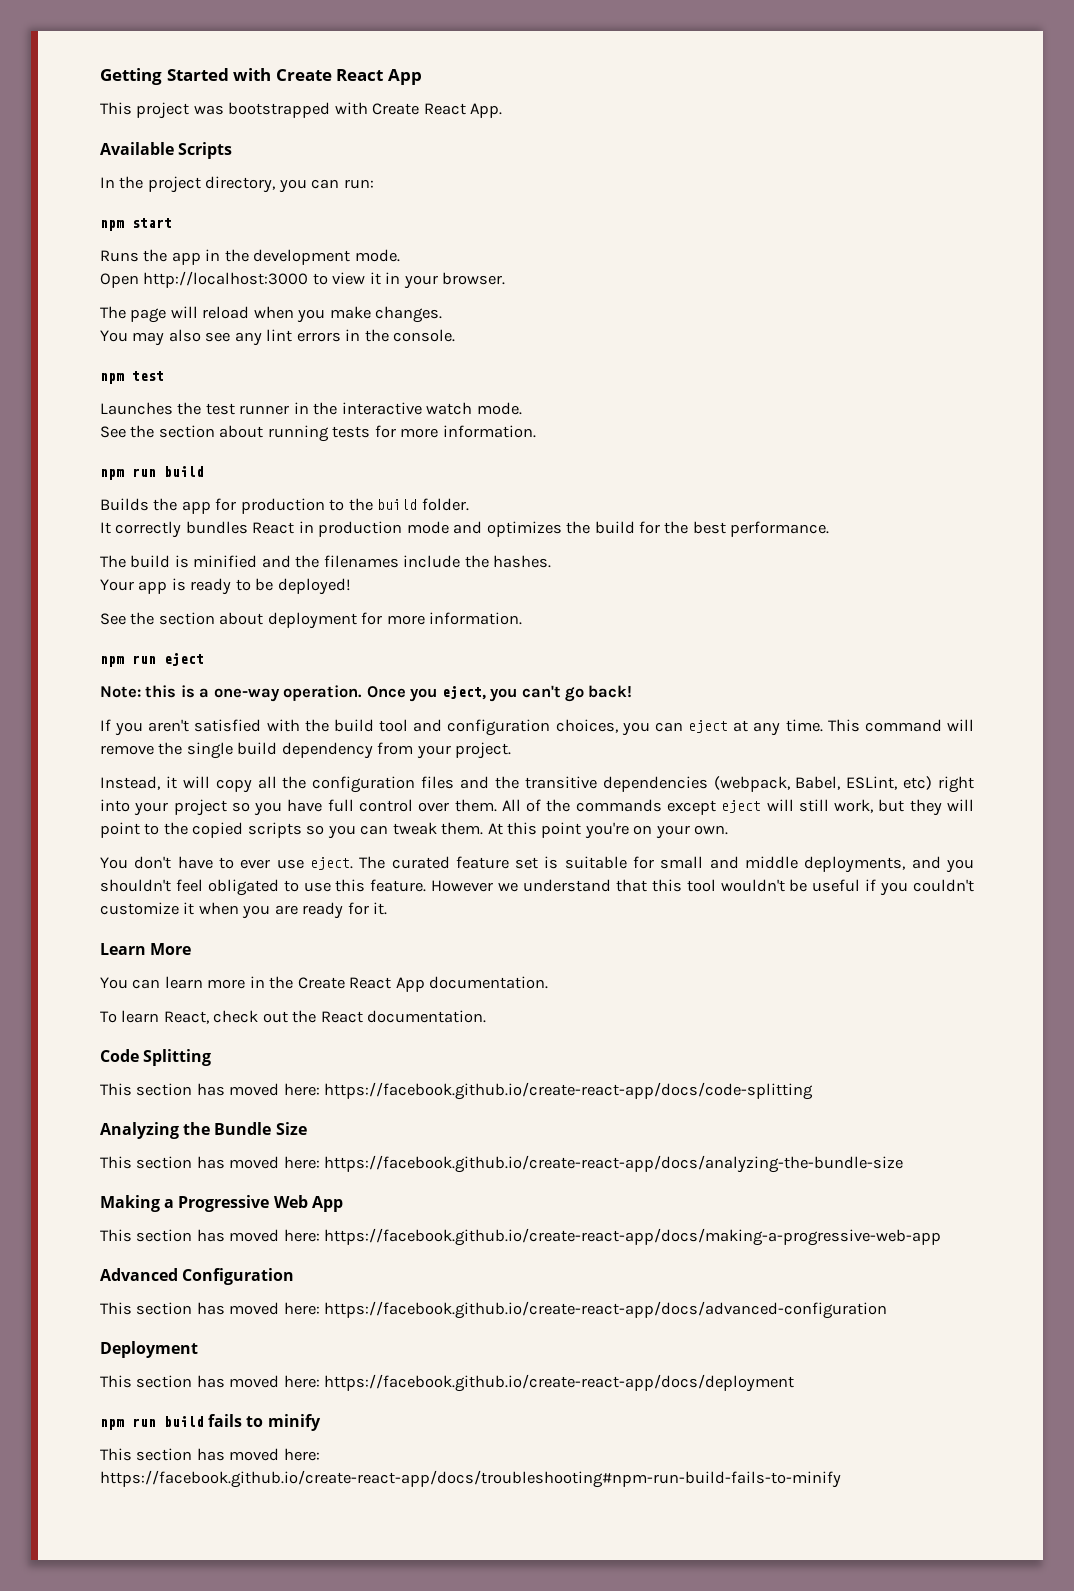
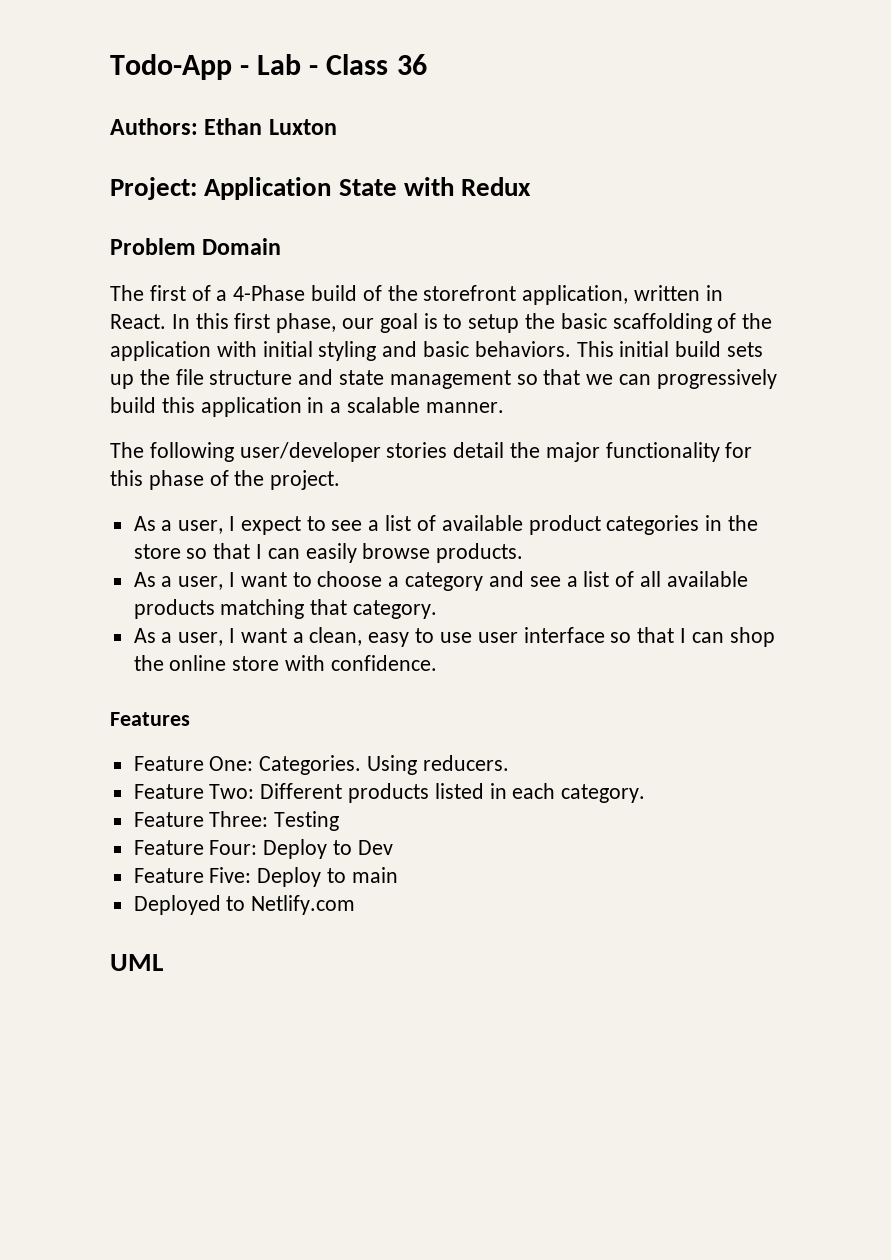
- Getting Started with Create React App
- This project was bootstrapped with Create React App.
- Available Scripts
- In the project directory, you can run:
- npm start
- Runs the app in the development mode.
- Open http://localhost:3000 to view it in your browser.
- The page will reload when you make changes.
- You may also see any lint errors in the console.
- npm test
- Launches the test runner in the interactive watch mode.
- See the section about running tests for more information.
- npm run build
- Builds the app for production to the build folder.
- It correctly bundles React in production mode and optimizes the build for the best performance.
- The build is minified and the filenames include the hashes.
- Your app is ready to be deployed!
- See the section about deployment for more information.
- npm run eject
- Note: this is a one-way operation. Once you eject, you can't go back!
- If you aren't satisfied with the build tool and configuration choices, you can eject at any time. This command will remove the single build dependency from your project.
- Instead, it will copy all the configuration files and the transitive dependencies (webpack, Babel, ESLint, etc) right into your project so you have full control over them. All of the commands except eject will still work, but they will point to the copied scripts so you can tweak them. At this point you're on your own.
- You don't have to ever use eject. The curated feature set is suitable for small and middle deployments, and you shouldn't feel obligated to use this feature. However we understand that this tool wouldn't be useful if you couldn't customize it when you are ready for it.
- Learn More
- You can learn more in the Create React App documentation.
- To learn React, check out the React documentation.
- Code Splitting
- This section has moved here: https://facebook.github.io/create-react-app/docs/code-splitting
- Analyzing the Bundle Size
- This section has moved here: https://facebook.github.io/create-react-app/docs/analyzing-the-bundle-size
- Making a Progressive Web App
- This section has moved here: https://facebook.github.io/create-react-app/docs/making-a-progressive-web-app
- Advanced Configuration
- This section has moved here: https://facebook.github.io/create-react-app/docs/advanced-configuration
- Deployment
- This section has moved here: https://facebook.github.io/create-react-app/docs/deployment
- npm run build fails to minify
- This section has moved here: https://facebook.github.io/create-react-app/docs/troubleshooting#npm-run-build-fails-to-minify
+ Todo-App - Lab - Class 36
+ Authors: Ethan Luxton
+ Project: Application State with Redux
+ Problem Domain
+ The first of a 4-Phase build of the storefront application, written in React. In this first phase, our goal is to setup the basic scaffolding of the application with initial styling and basic behaviors. This initial build sets up the file structure and state management so that we can progressively build this application in a scalable manner.
+ The following user/developer stories detail the major functionality for this phase of the project.
+ As a user, I expect to see a list of available product categories in the store so that I can easily browse products.
+ As a user, I want to choose a category and see a list of all available products matching that category.
+ As a user, I want a clean, easy to use user interface so that I can shop the online store with confidence.
+ Features
+ Feature One: Categories. Using reducers.
+ Feature Two: Different products listed in each category.
+ Feature Three: Testing
+ Feature Four: Deploy to Dev
+ Feature Five: Deploy to main
+ Deployed to Netlify.com
+ UML

